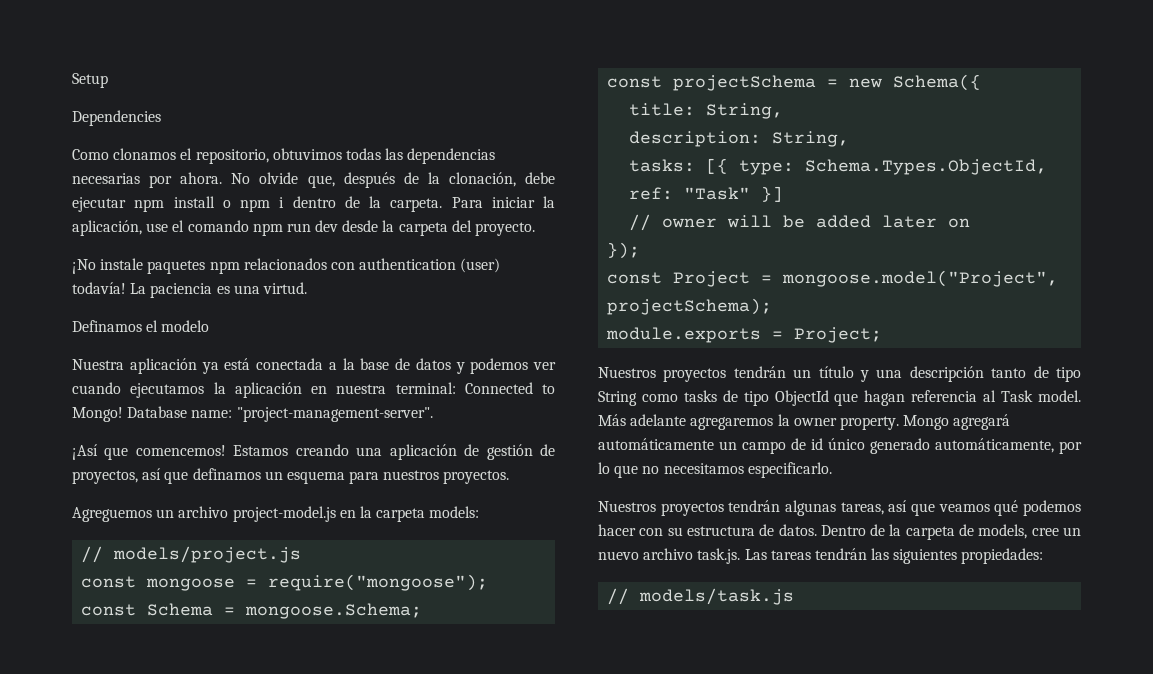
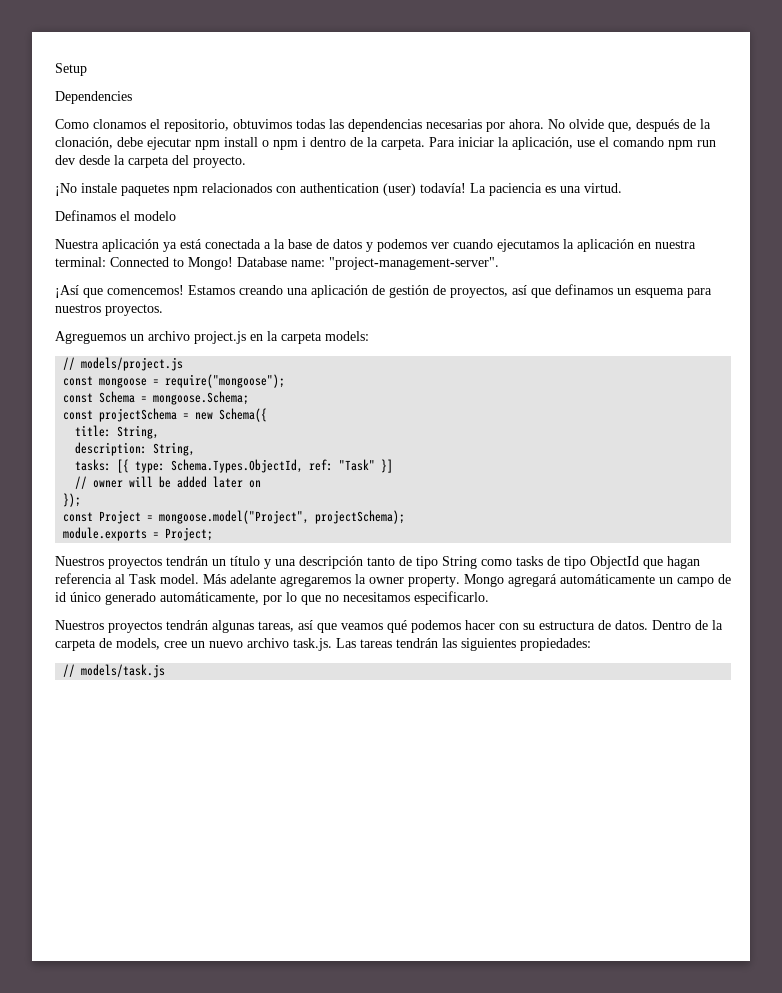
- Agreguemos un archivo project-model.js en la carpeta models:
+ Agreguemos un archivo project.js en la carpeta models:

